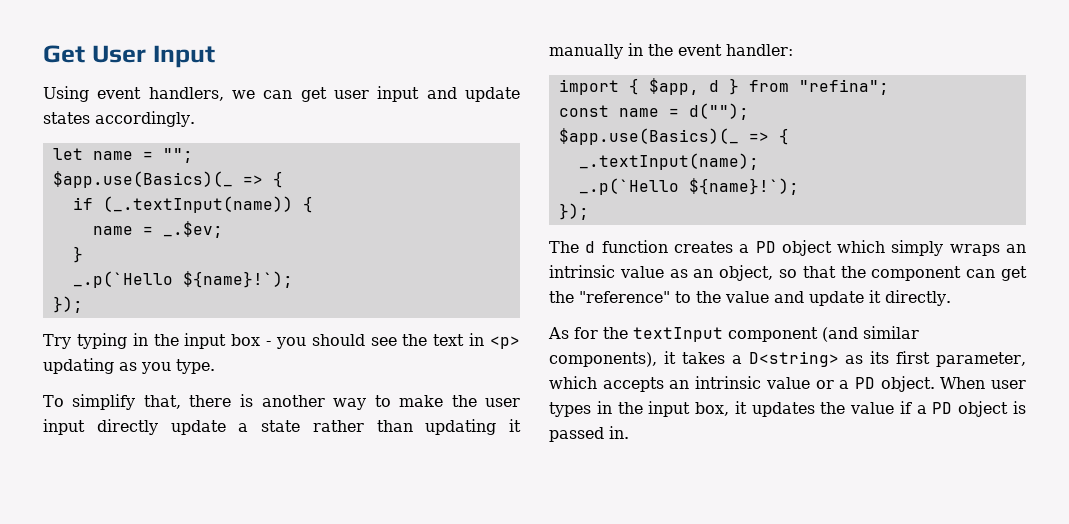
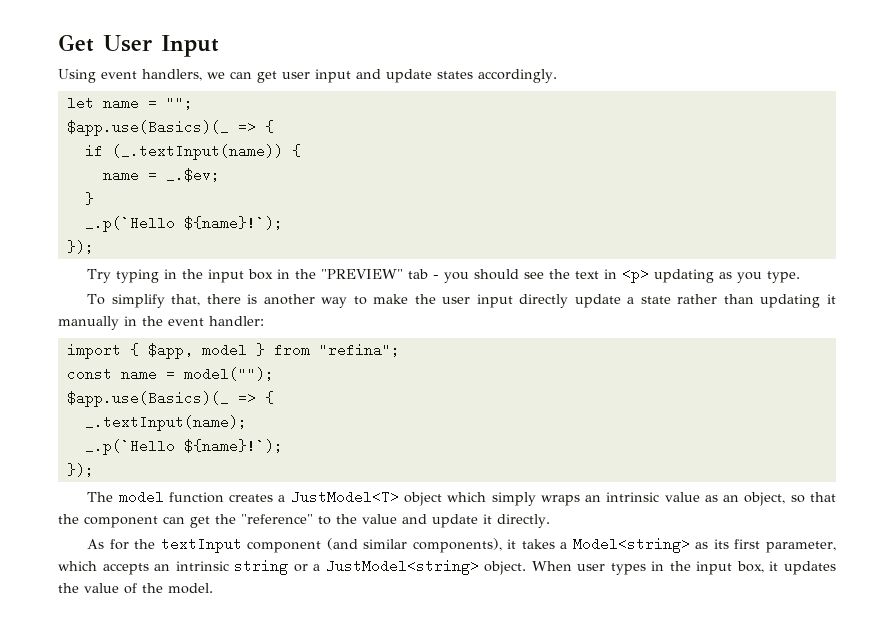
- Try typing in the input box - you should see the text in <p> updating as you type.
+ Try typing in the input box in the "PREVIEW" tab - you should see the text in <p> updating as you type.
- import { $app, d } from "refina";
+ import { $app, model } from "refina";
- const name = d("");
+ const name = model("");
- The d function creates a PD object which simply wraps an intrinsic value as an object, so that the component can get the "reference" to the value and update it directly.
+ The model function creates a JustModel<T> object which simply wraps an intrinsic value as an object, so that the component can get the "reference" to the value and update it directly.
- As for the textInput component (and similar components), it takes a D<string> as its first parameter, which accepts an intrinsic value or a PD object.
+ As for the textInput component (and similar components), it takes a Model<string> as its first parameter, which accepts an intrinsic string or a JustModel<string> object.
- When user types in the input box, it updates the value if a PD object is passed in.
+ When user types in the input box, it updates the value of the model.

